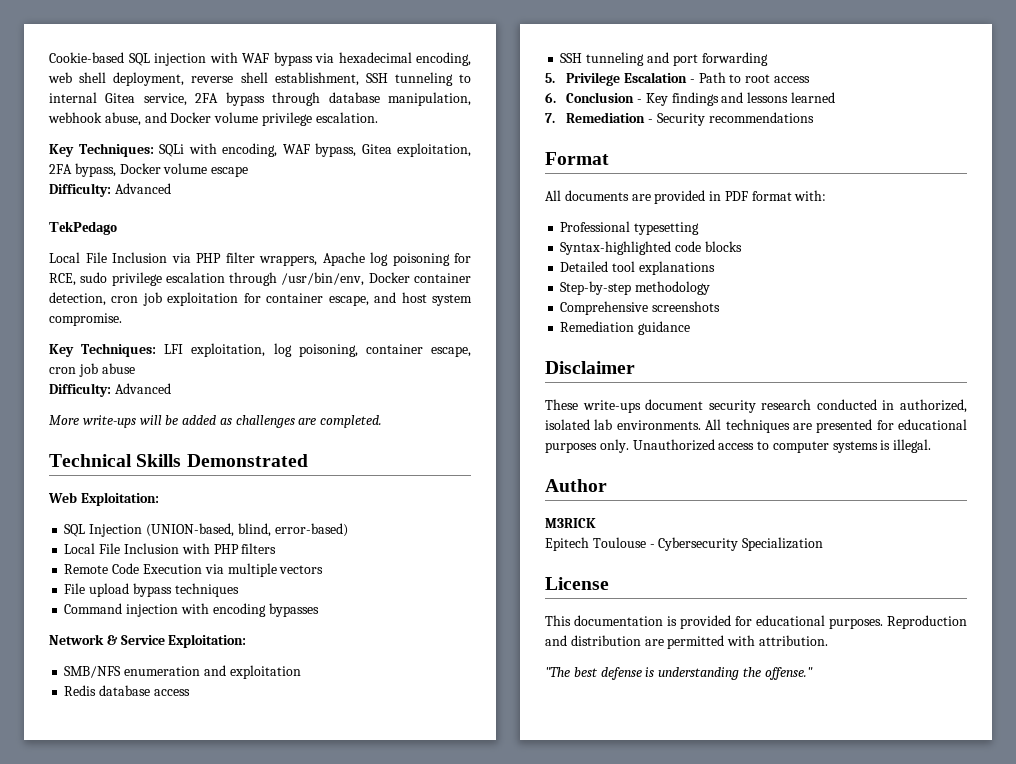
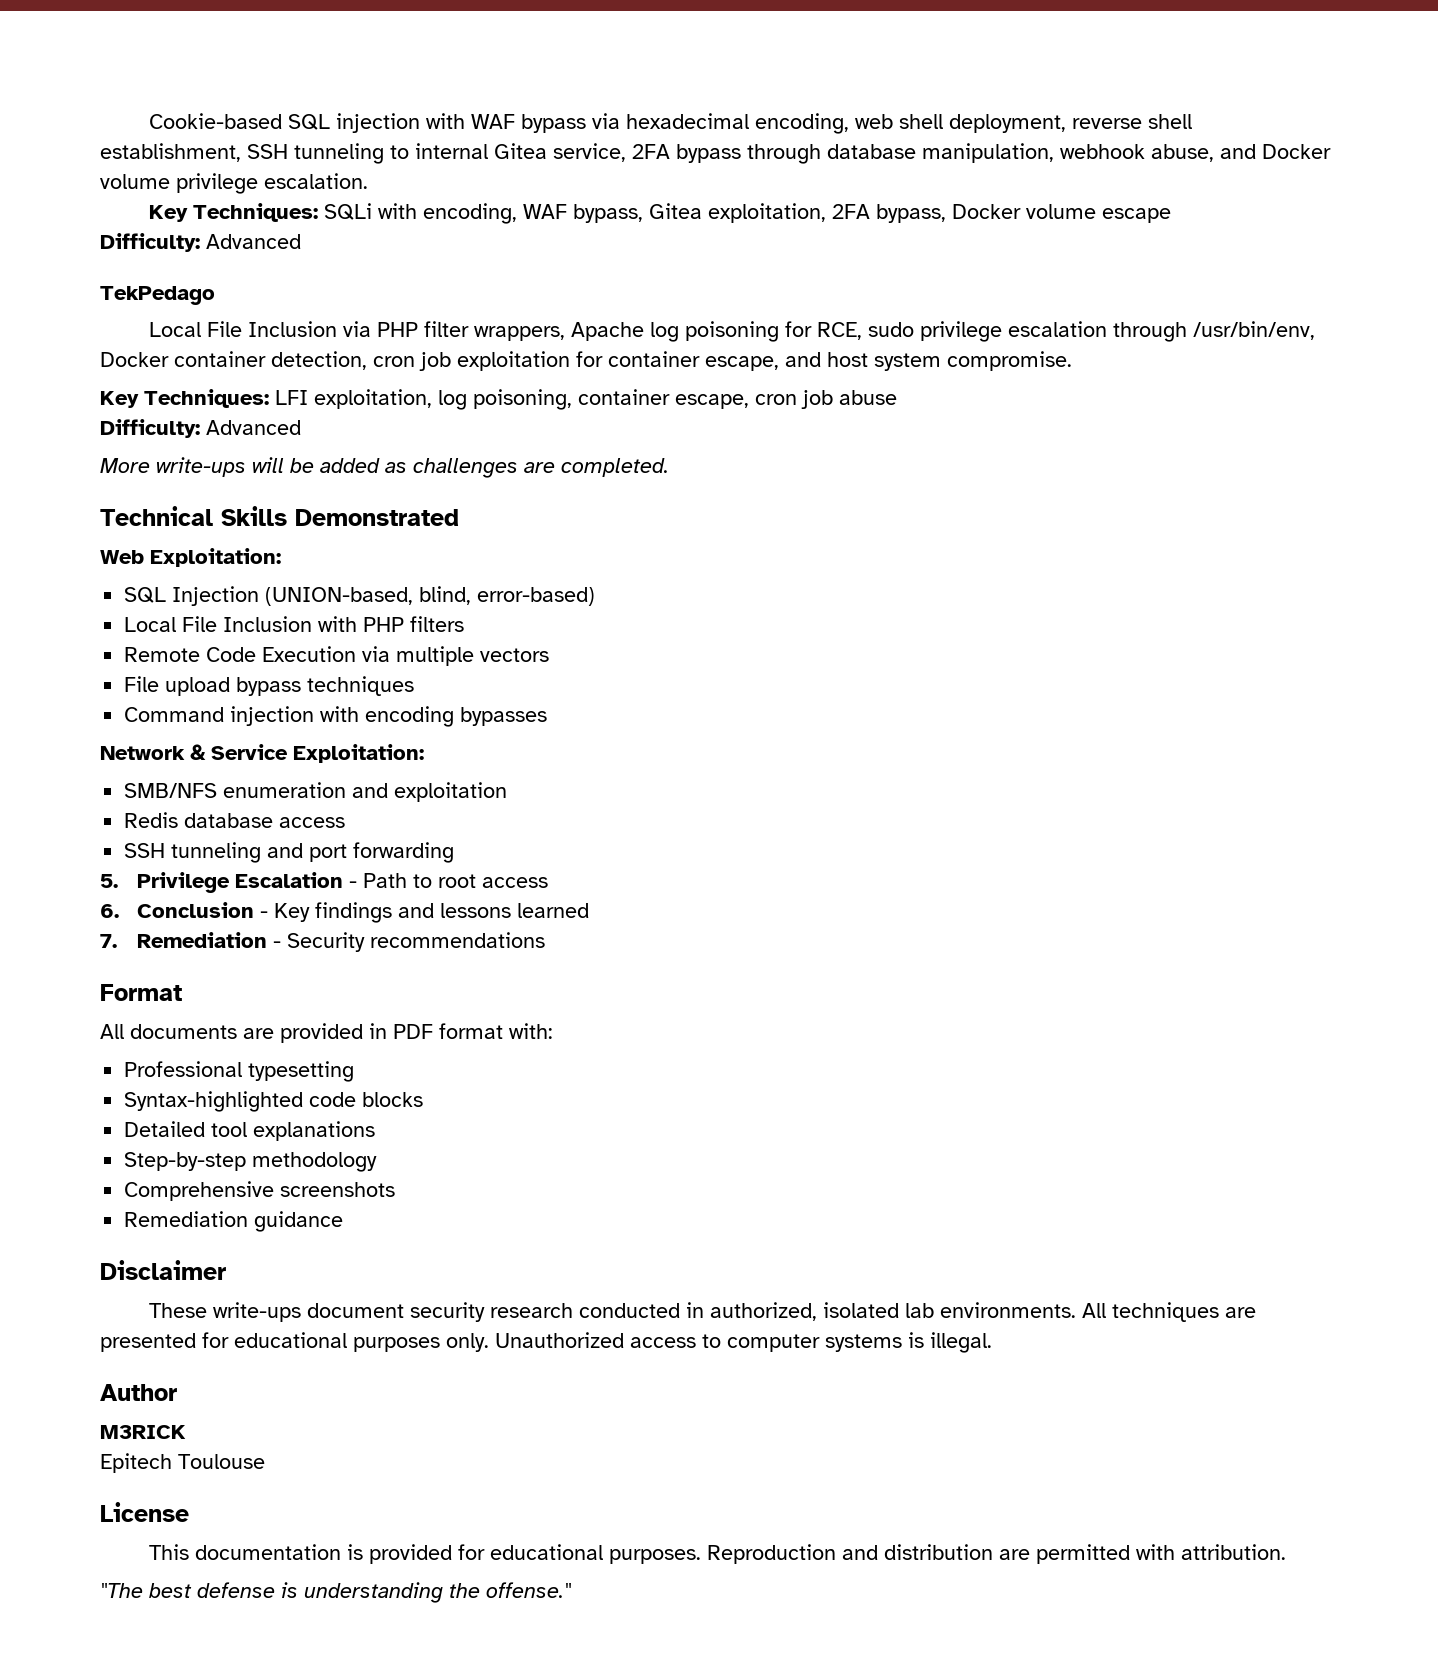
- Epitech Toulouse - Cybersecurity Specialization
+ Epitech Toulouse

